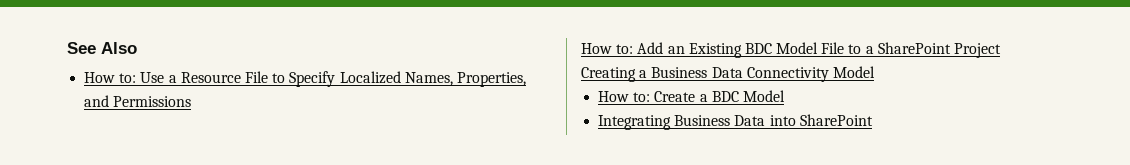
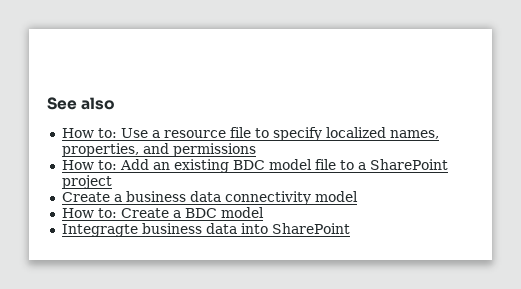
- See Also
+ See also
- How to: Use a Resource File to Specify Localized Names, Properties, and Permissions
- How to: Add an Existing BDC Model File to a SharePoint Project
- Creating a Business Data Connectivity Model
+ How to: Use a resource file to specify localized names, properties, and permissions
+ How to: Add an existing BDC model file to a SharePoint project
+ Create a business data connectivity model
- How to: Create a BDC Model
- Integrating Business Data into SharePoint
+ How to: Create a BDC model
+ Integragte business data into SharePoint

